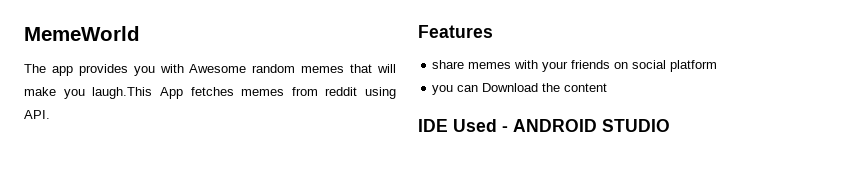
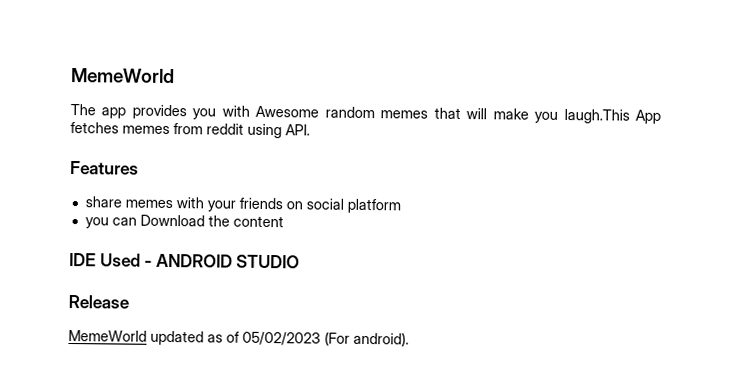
+ Release
+ MemeWorld updated as of 05/02/2023 (For android).

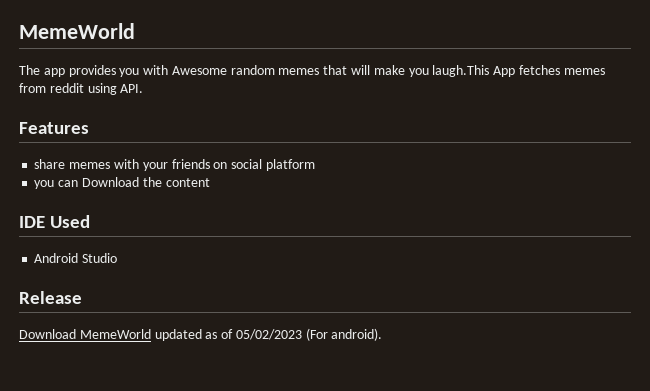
- IDE Used - ANDROID STUDIO
+ IDE Used
+ Android Studio
- MemeWorld updated as of 05/02/2023 (For android).
+ Download MemeWorld updated as of 05/02/2023 (For android).

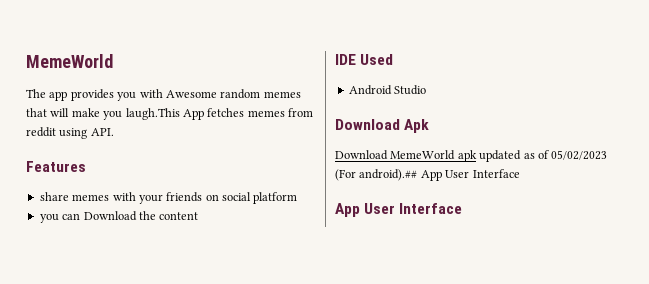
- Release
+ Download Apk
- Download MemeWorld updated as of 05/02/2023 (For android).
+ Download MemeWorld apk updated as of 05/02/2023 (For android).## App User Interface
+ App User Interface

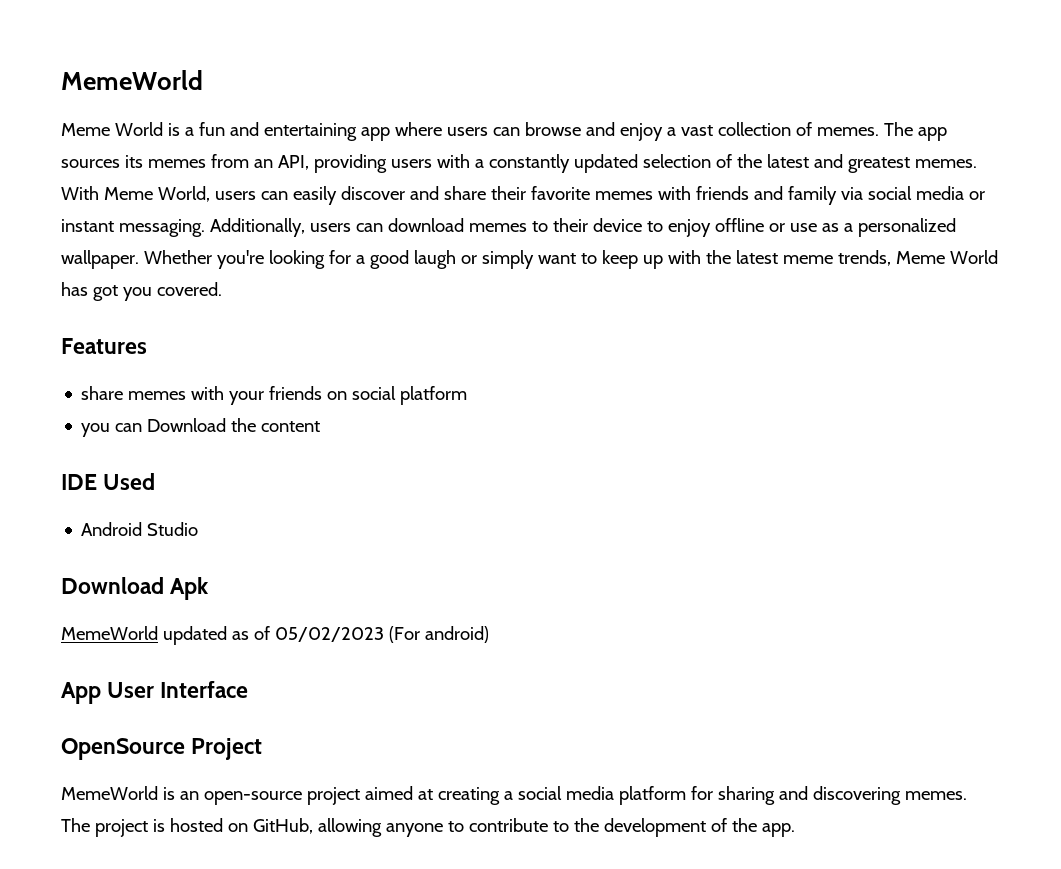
- The app provides you with Awesome random memes that will make you laugh.This App fetches memes from reddit using API.
+ Meme World is a fun and entertaining app where users can browse and enjoy a vast collection of memes. The app sources its memes from an API, providing users with a constantly updated selection of the latest and greatest memes. With Meme World, users can easily discover and share their favorite memes with friends and family via social media or instant messaging. Additionally, users can download memes to their device to enjoy offline or use as a personalized wallpaper. Whether you're looking for a good laugh or simply want to keep up with the latest meme trends, Meme World has got you covered.
- Download MemeWorld apk updated as of 05/02/2023 (For android).## App User Interface
+ MemeWorld updated as of 05/02/2023 (For android)
  App User Interface
+ OpenSource Project
+ MemeWorld is an open-source project aimed at creating a social media platform for sharing and discovering memes. The project is hosted on GitHub, allowing anyone to contribute to the development of the app.

